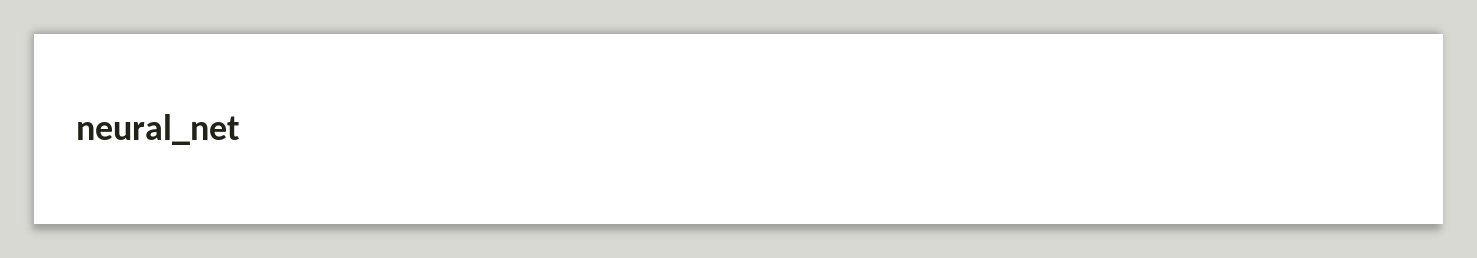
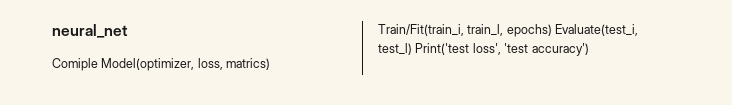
+ Comiple Model(optimizer, loss, matrics) Train/Fit(train_i, train_l, epochs) Evaluate(test_i, test_l) Print('test loss', 'test accuracy')

